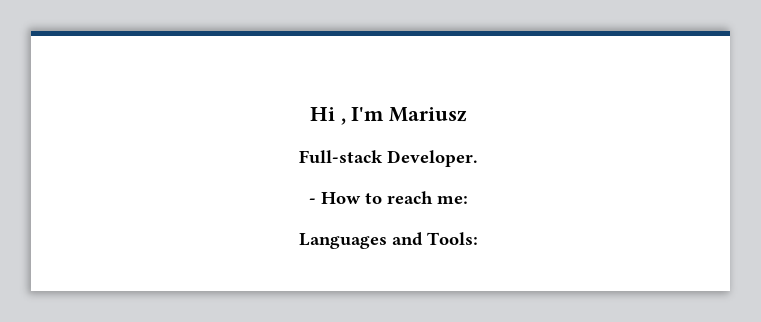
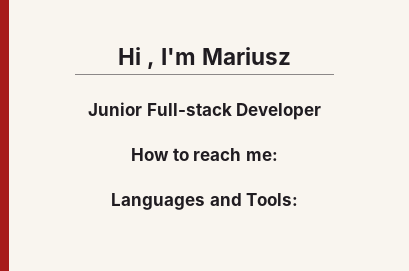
- Full-stack Developer.
- - How to reach me:
+ Junior Full-stack Developer
+ How to reach me:

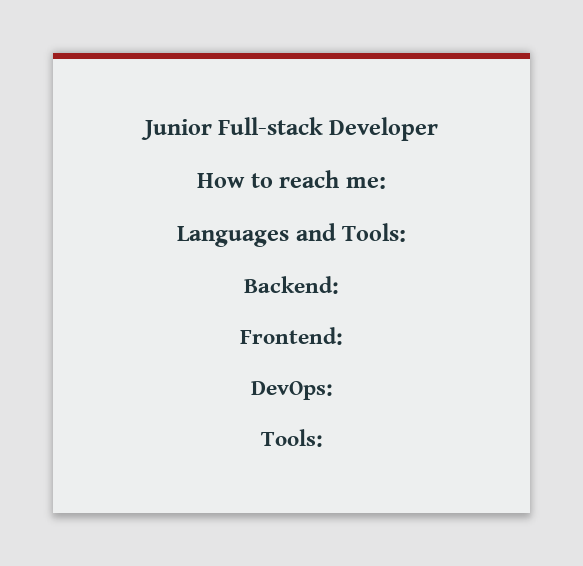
- Hi , I'm Mariusz
+ Backend:
+ Frontend:
+ DevOps:
+ Tools:

